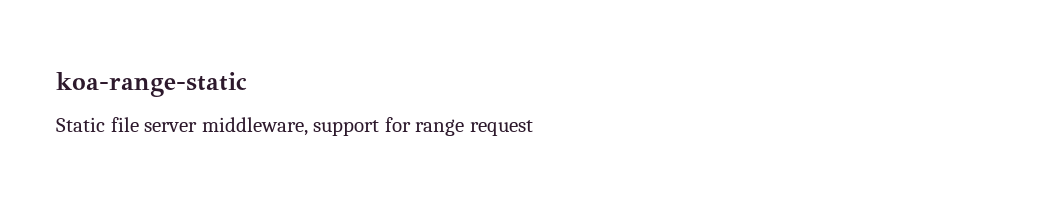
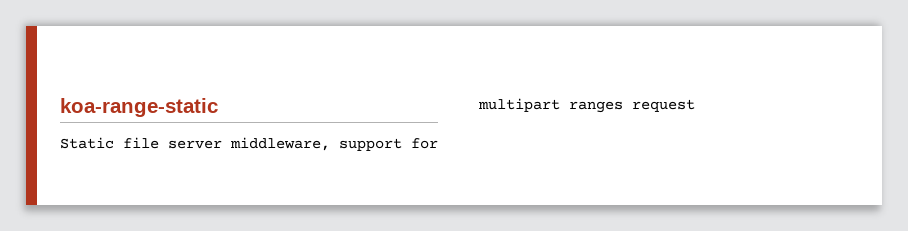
- Static file server middleware, support for range request
+ Static file server middleware, support for multipart ranges request

